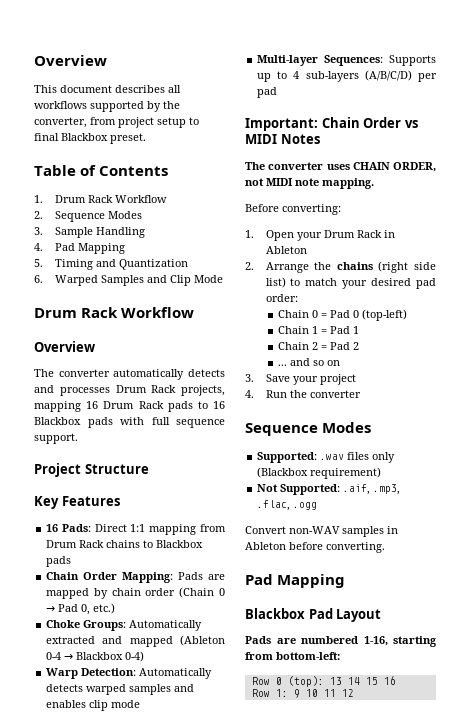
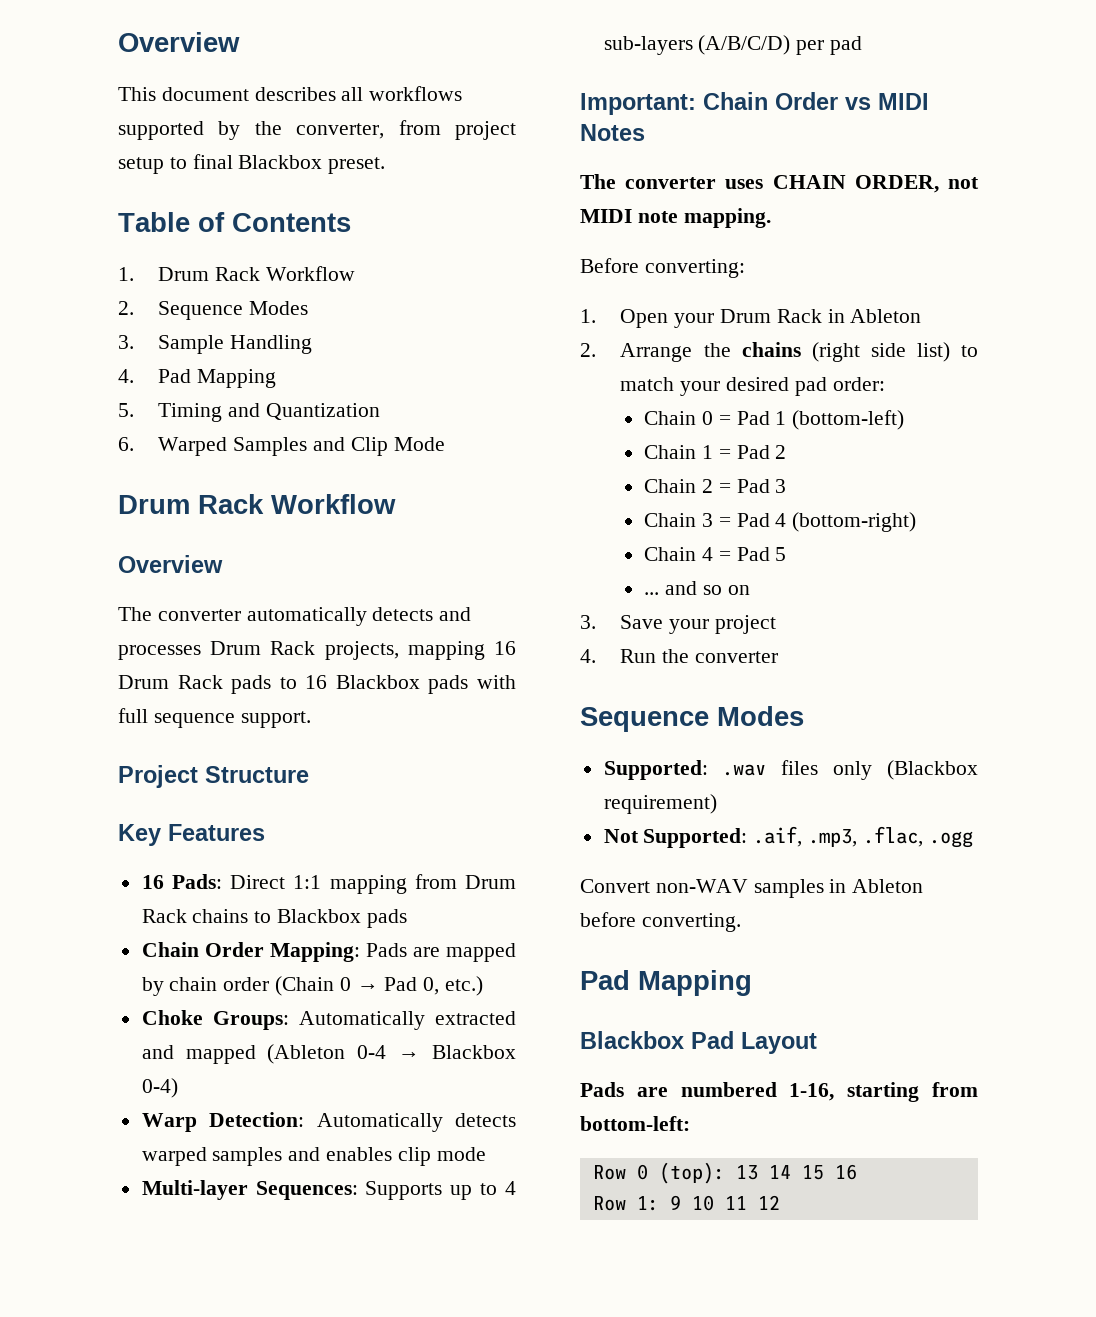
- Chain 0 = Pad 0 (top-left)
+ Chain 0 = Pad 1 (bottom-left)
- Chain 1 = Pad 1
+ Chain 1 = Pad 2
- Chain 2 = Pad 2
+ Chain 2 = Pad 3
+ Chain 3 = Pad 4 (bottom-right)
+ Chain 4 = Pad 5

